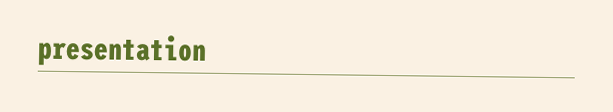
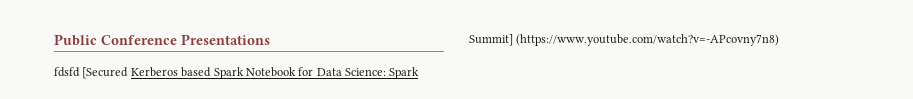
- presentation
+ Public Conference Presentations
+ fdsfd [Secured Kerberos based Spark Notebook for Data Science: Spark Summit] (https://www.youtube.com/watch?v=-APcovny7n8)

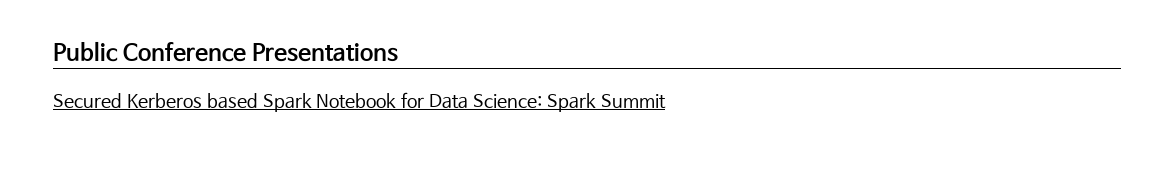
- fdsfd [Secured Kerberos based Spark Notebook for Data Science: Spark Summit] (https://www.youtube.com/watch?v=-APcovny7n8)
+ Secured Kerberos based Spark Notebook for Data Science: Spark Summit

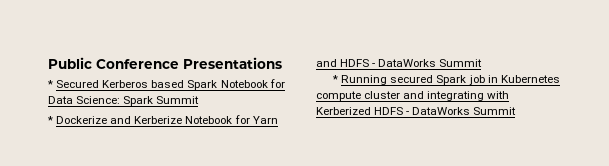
- Secured Kerberos based Spark Notebook for Data Science: Spark Summit
+ * Secured Kerberos based Spark Notebook for Data Science: Spark Summit
+ * Dockerize and Kerberize Notebook for Yarn and HDFS - DataWorks Summit
+ * Running secured Spark job in Kubernetes compute cluster and integrating with Kerberized HDFS - DataWorks Summit

